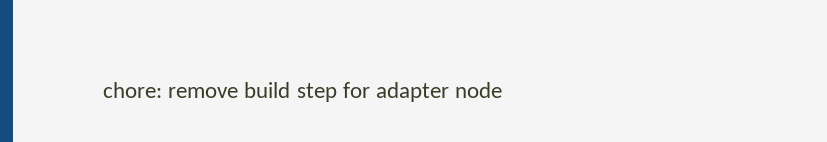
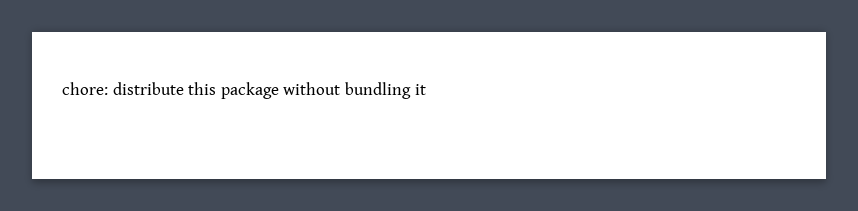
- chore: remove build step for adapter node
+ chore: distribute this package without bundling it

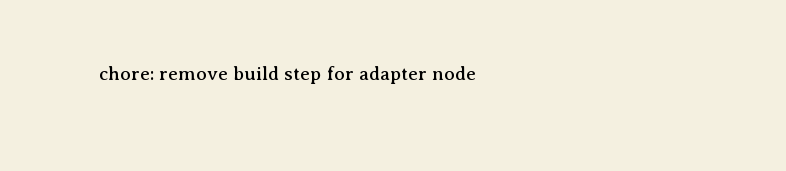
- chore: distribute this package without bundling it
+ chore: remove build step for adapter node

